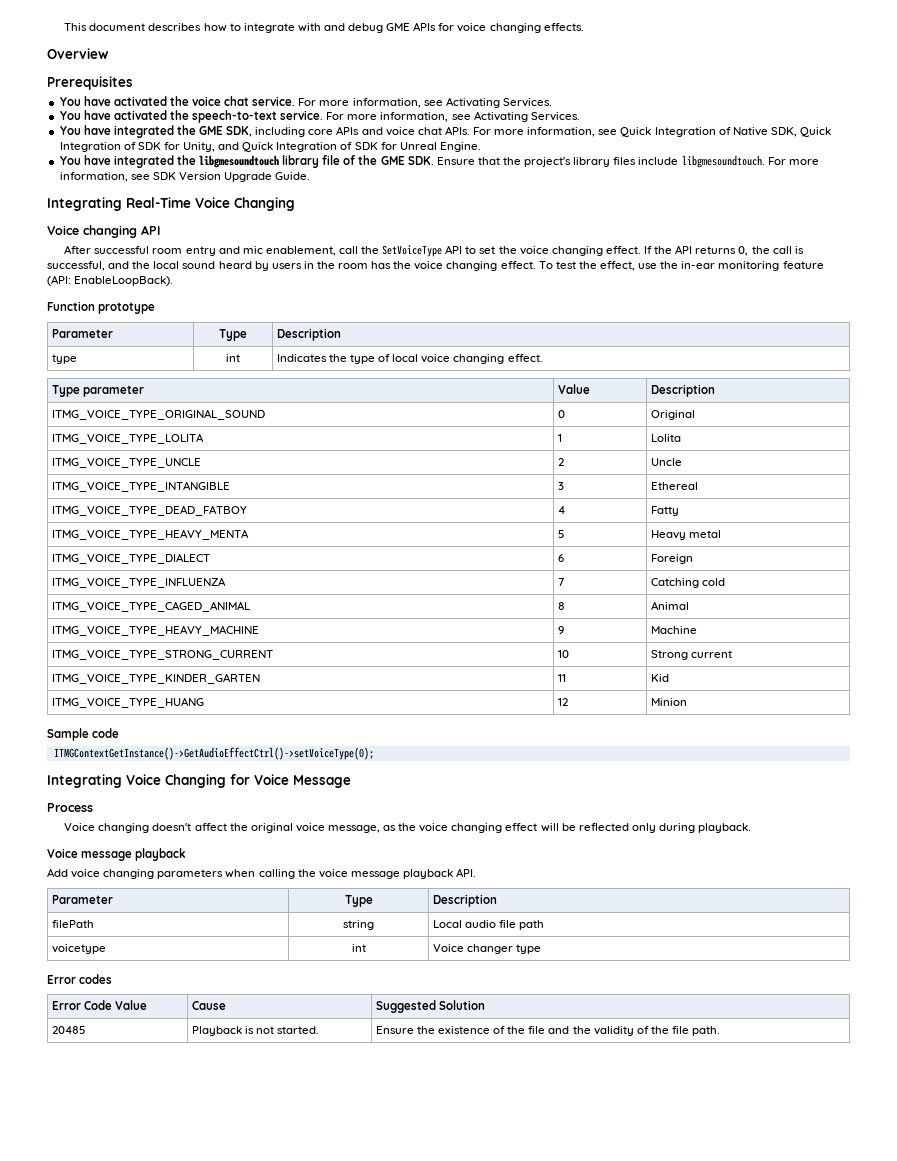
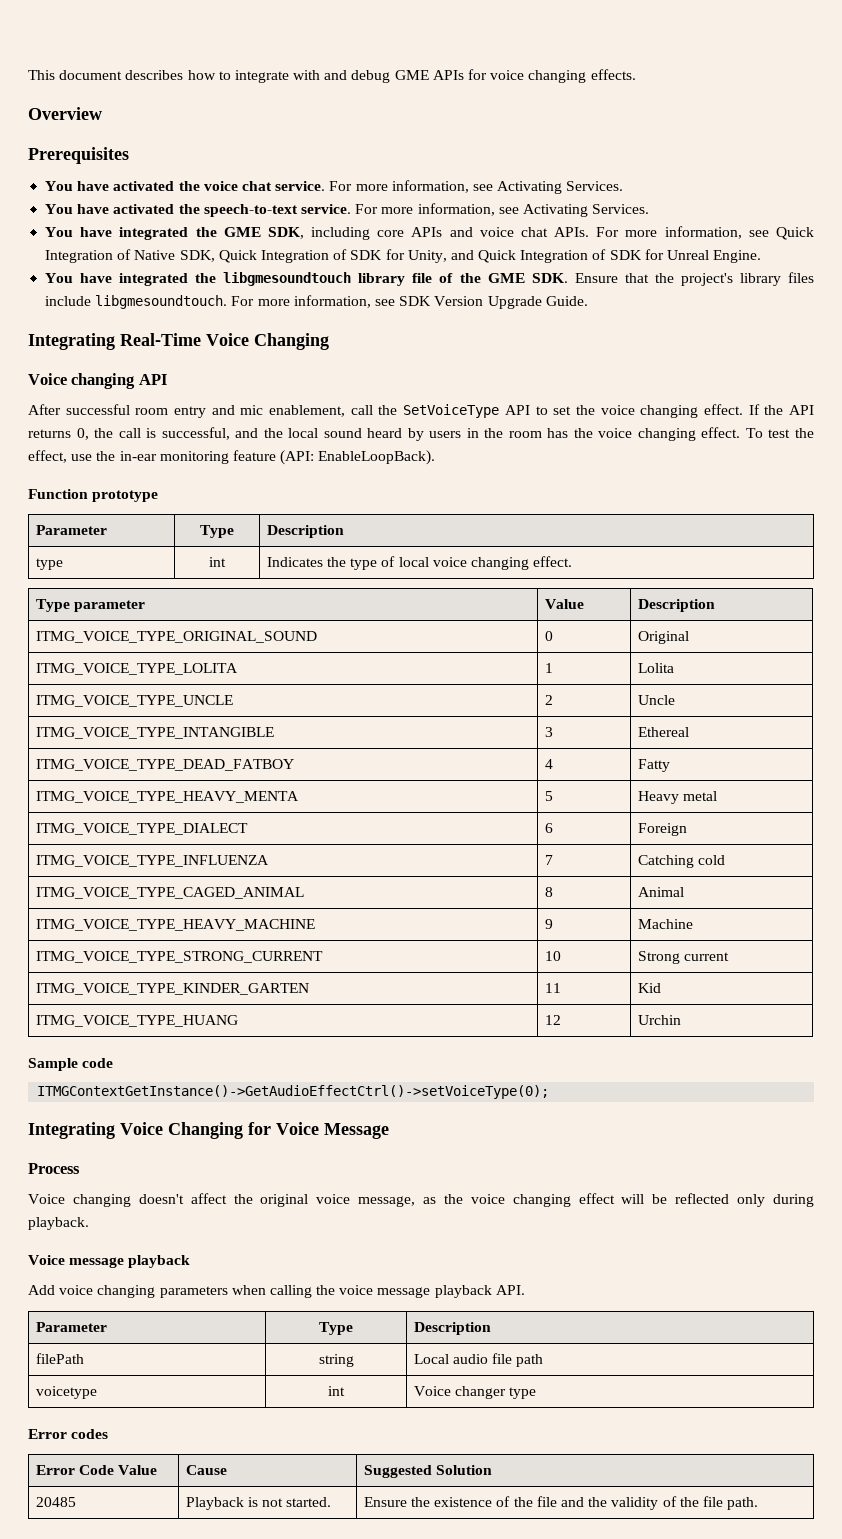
- ITMG_VOICE_TYPE_HUANG | 12 | Minion
+ ITMG_VOICE_TYPE_HUANG | 12 | Urchin

